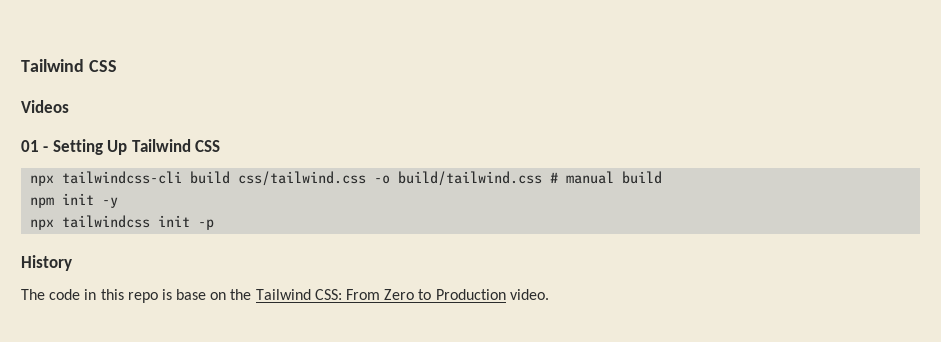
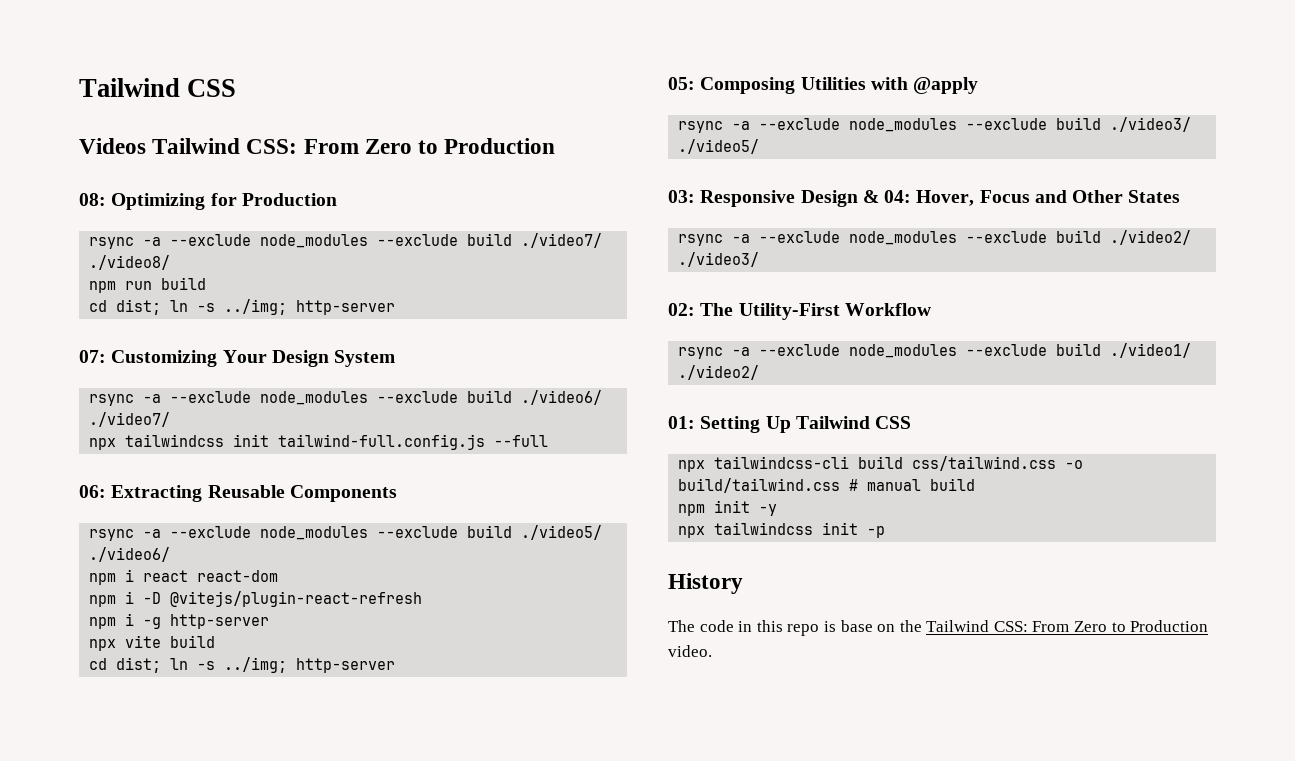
- Videos
- 01 - Setting Up Tailwind CSS
+ Videos Tailwind CSS: From Zero to Production
+ 08: Optimizing for Production
+ rsync -a --exclude node_modules --exclude build ./video7/ ./video8/
+ npm run build
+ cd dist; ln -s ../img; http-server
+ 07: Customizing Your Design System
+ rsync -a --exclude node_modules --exclude build ./video6/ ./video7/
+ npx tailwindcss init tailwind-full.config.js --full
+ 06: Extracting Reusable Components
+ rsync -a --exclude node_modules --exclude build ./video5/ ./video6/
+ npm i react react-dom
+ npm i -D @vitejs/plugin-react-refresh
+ npm i -g http-server
+ npx vite build
+ cd dist; ln -s ../img; http-server
+ 05: Composing Utilities with @apply
+ rsync -a --exclude node_modules --exclude build ./video3/ ./video5/
+ 03: Responsive Design & 04: Hover, Focus and Other States
+ rsync -a --exclude node_modules --exclude build ./video2/ ./video3/
+ 02: The Utility-First Workflow
+ rsync -a --exclude node_modules --exclude build ./video1/ ./video2/
+ 01: Setting Up Tailwind CSS

